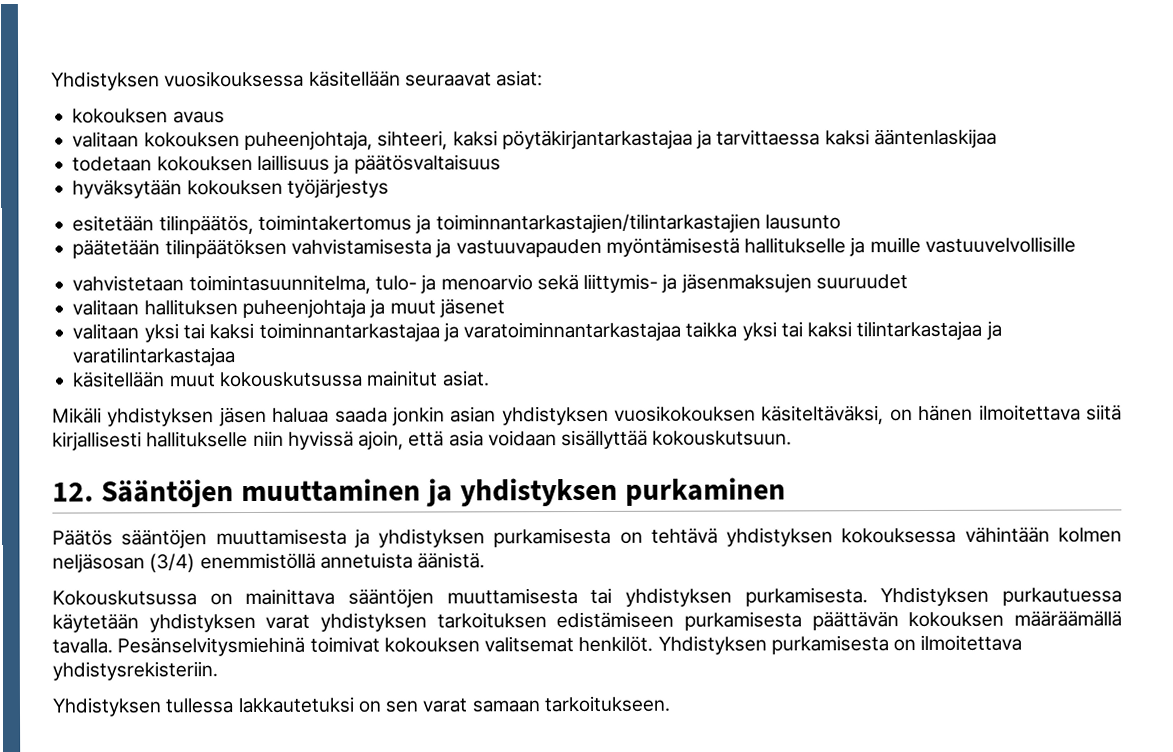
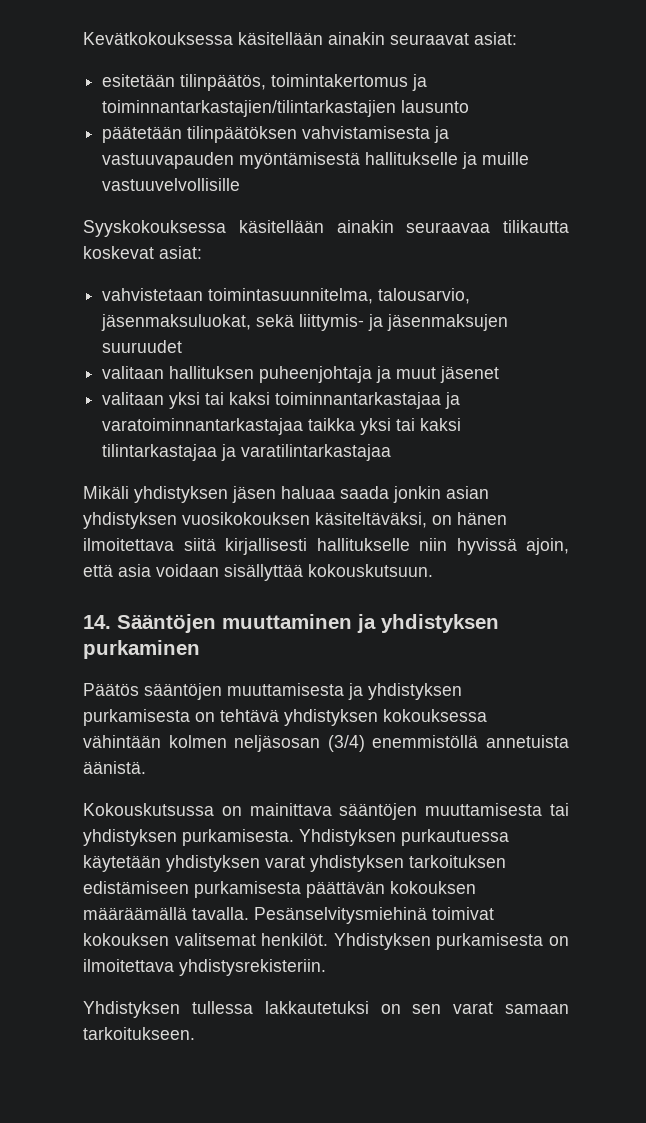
- Yhdistyksen vuosikouksessa käsitellään seuraavat asiat:
+ Kevätkokouksessa käsitellään ainakin seuraavat asiat:
- kokouksen avaus
- valitaan kokouksen puheenjohtaja, sihteeri, kaksi pöytäkirjantarkastajaa ja tarvittaessa kaksi ääntenlaskijaa
- todetaan kokouksen laillisuus ja päätösvaltaisuus
- hyväksytään kokouksen työjärjestys
+ Syyskokouksessa käsitellään ainakin seuraavaa tilikautta koskevat asiat:
- vahvistetaan toimintasuunnitelma, tulo- ja menoarvio sekä liittymis- ja jäsenmaksujen suuruudet
+ vahvistetaan toimintasuunnitelma, talousarvio, jäsenmaksuluokat, sekä liittymis- ja jäsenmaksujen suuruudet
- käsitellään muut kokouskutsussa mainitut asiat.
- 12. Sääntöjen muuttaminen ja yhdistyksen purkaminen
+ 14. Sääntöjen muuttaminen ja yhdistyksen purkaminen

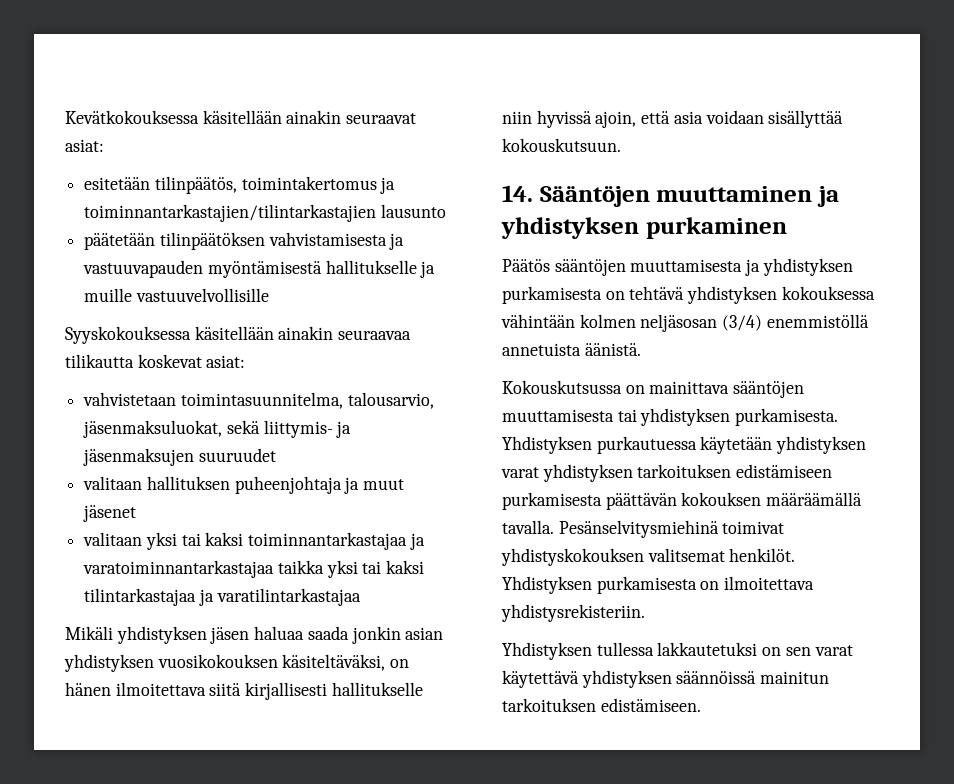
- Pesänselvitysmiehinä toimivat kokouksen valitsemat henkilöt.
+ Pesänselvitysmiehinä toimivat yhdistyskokouksen valitsemat henkilöt.
- Yhdistyksen tullessa lakkautetuksi on sen varat samaan tarkoitukseen.
+ Yhdistyksen tullessa lakkautetuksi on sen varat käytettävä yhdistyksen säännöissä mainitun tarkoituksen edistämiseen.

